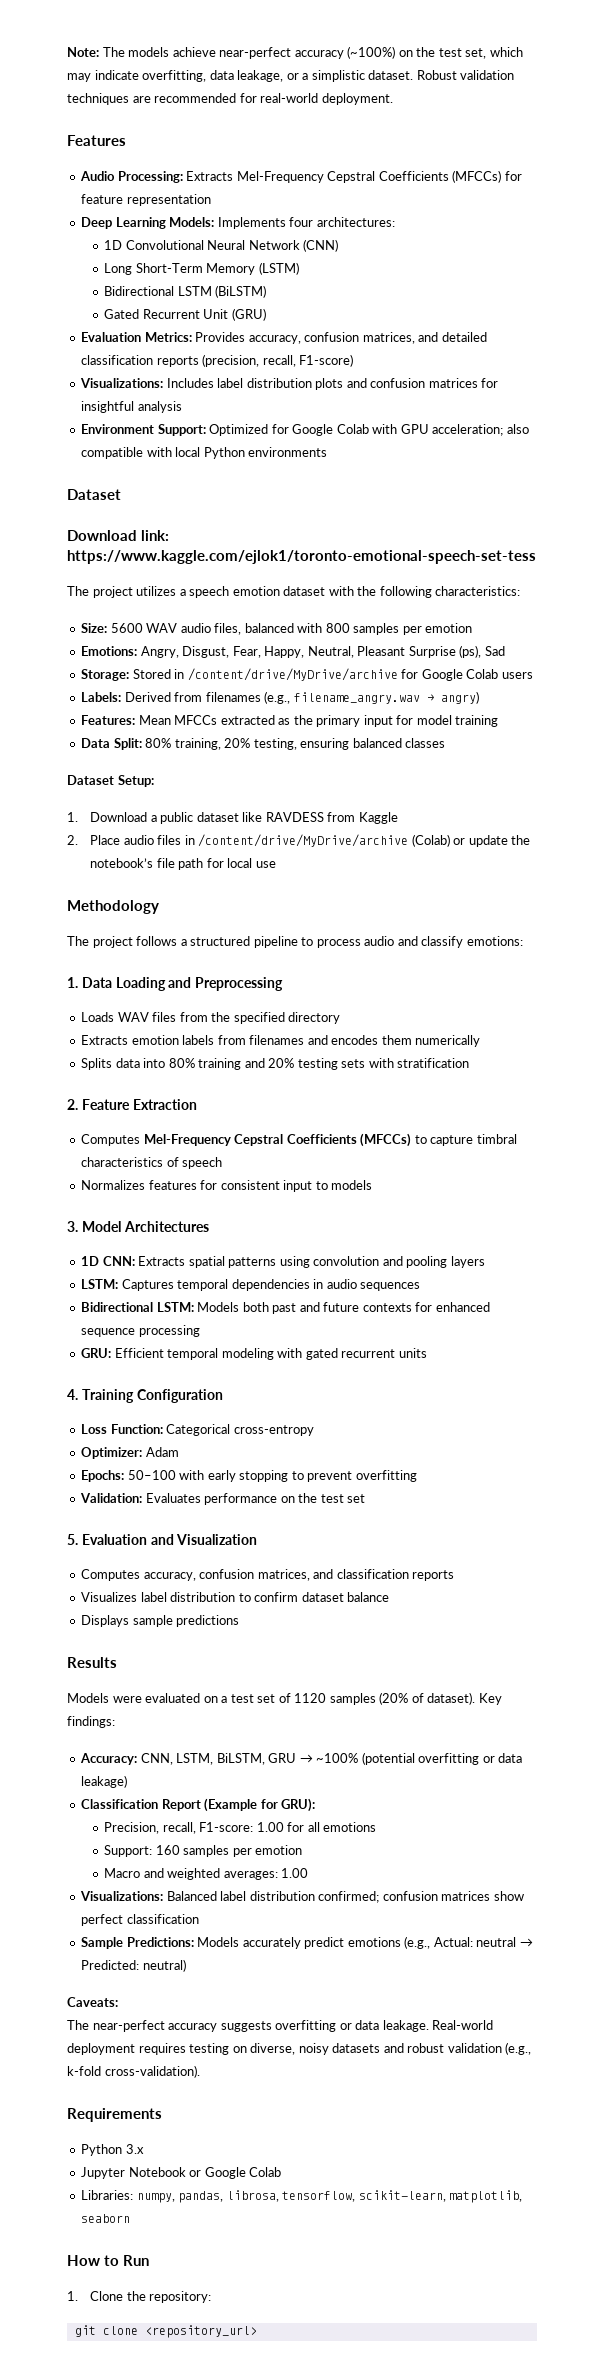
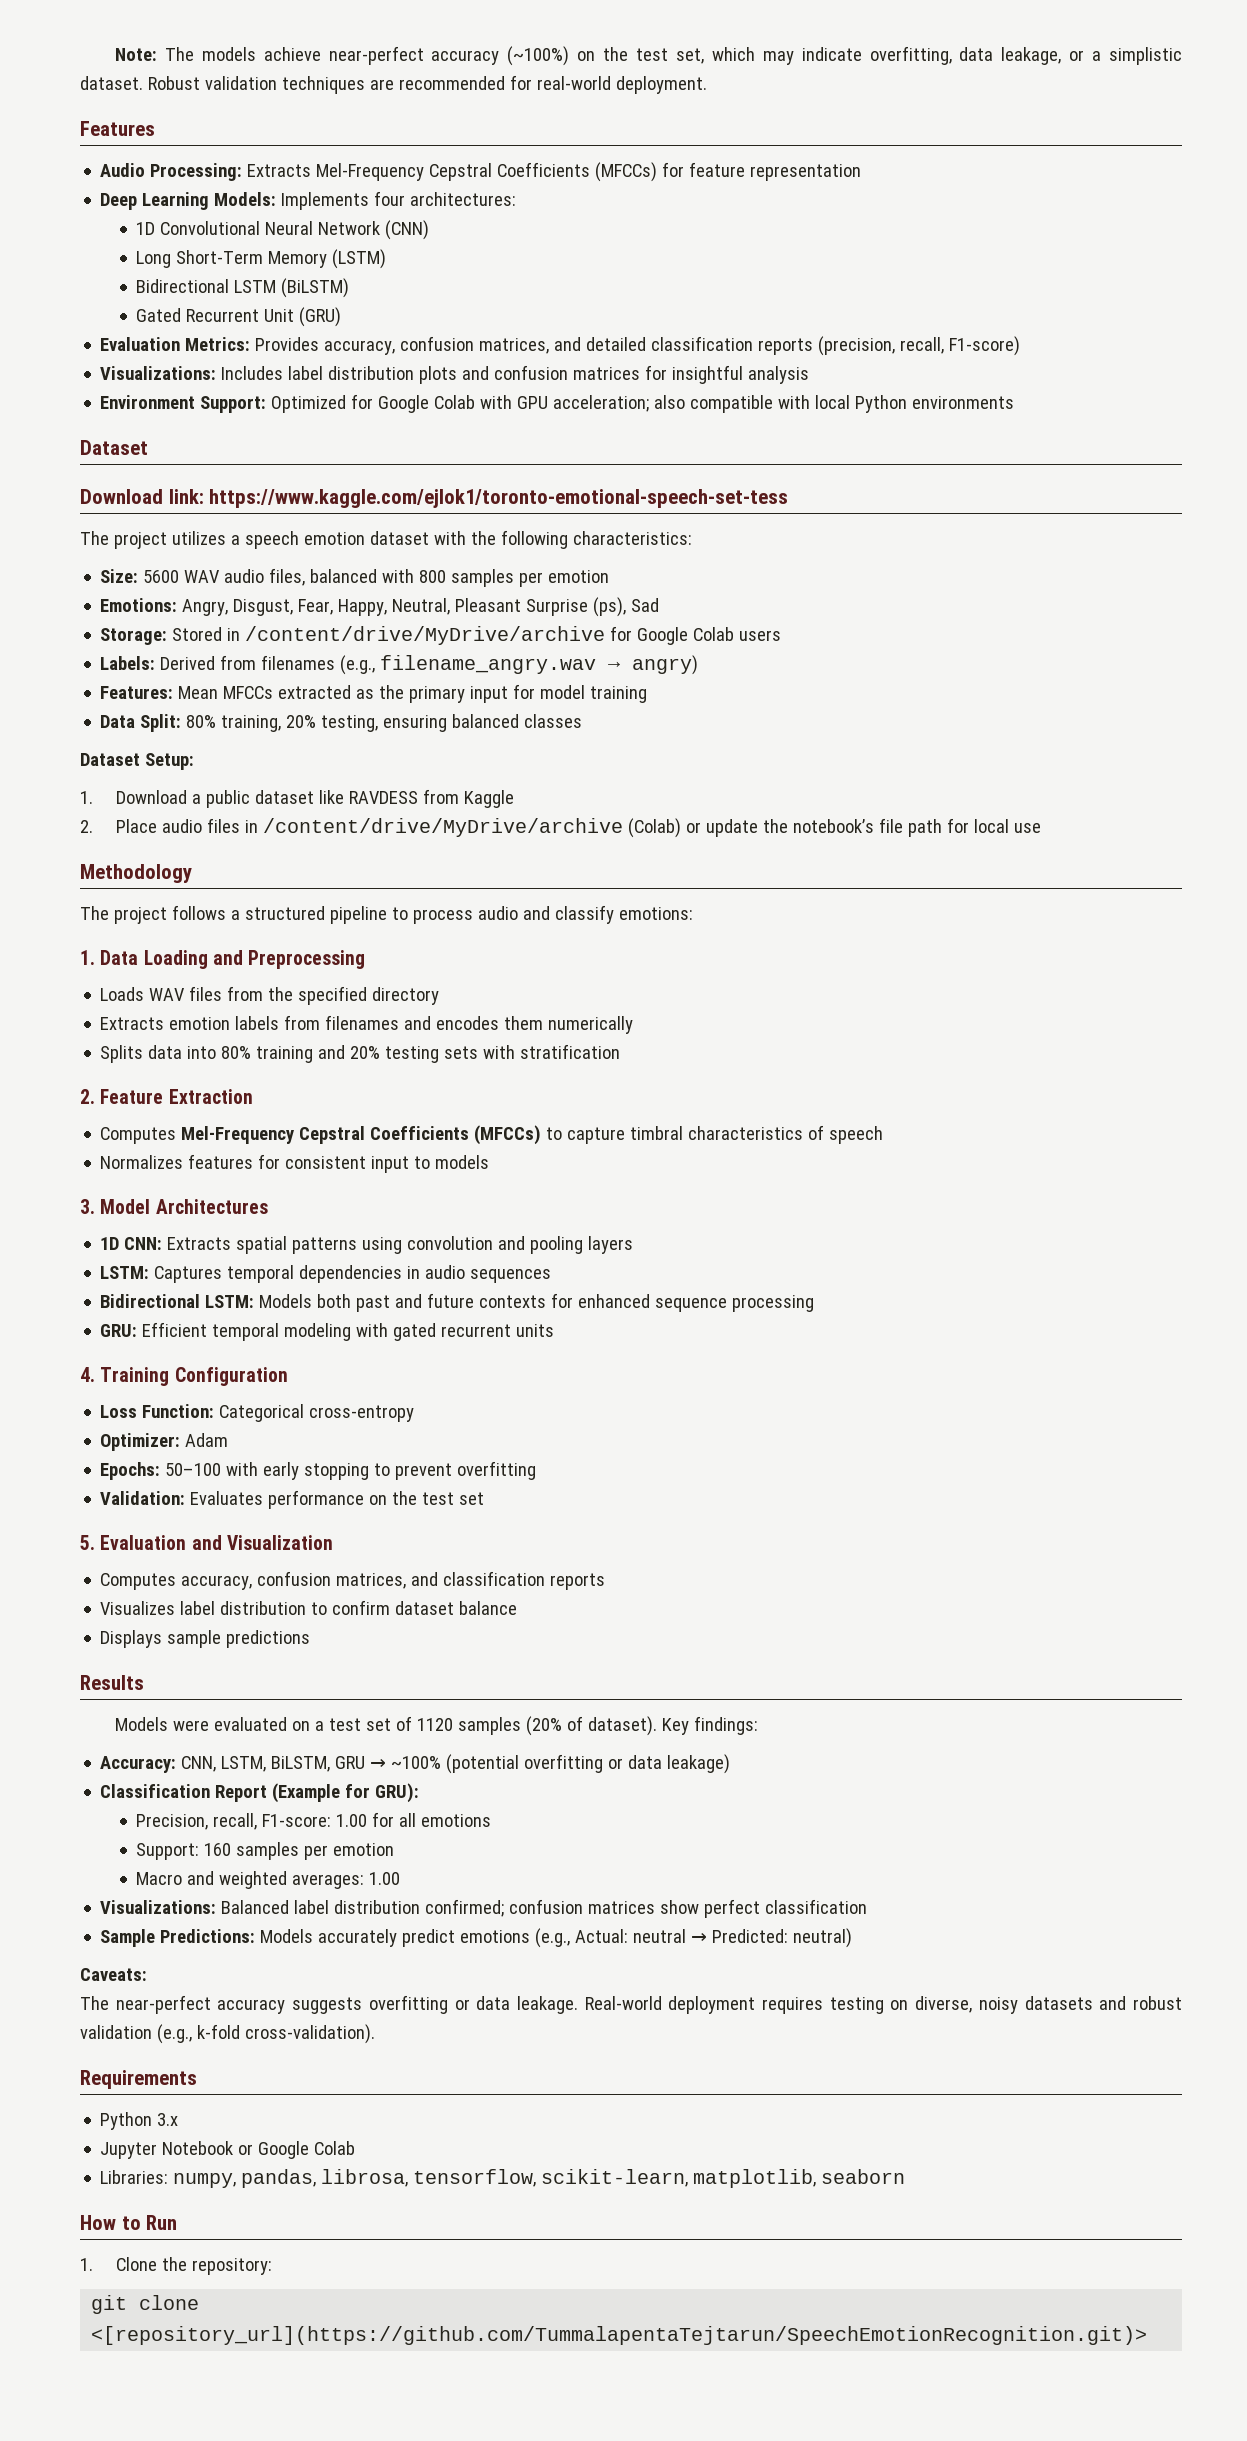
- git clone <repository_url>
+ git clone <[repository_url](https://github.com/TummalapentaTejtarun/SpeechEmotionRecognition.git)>

